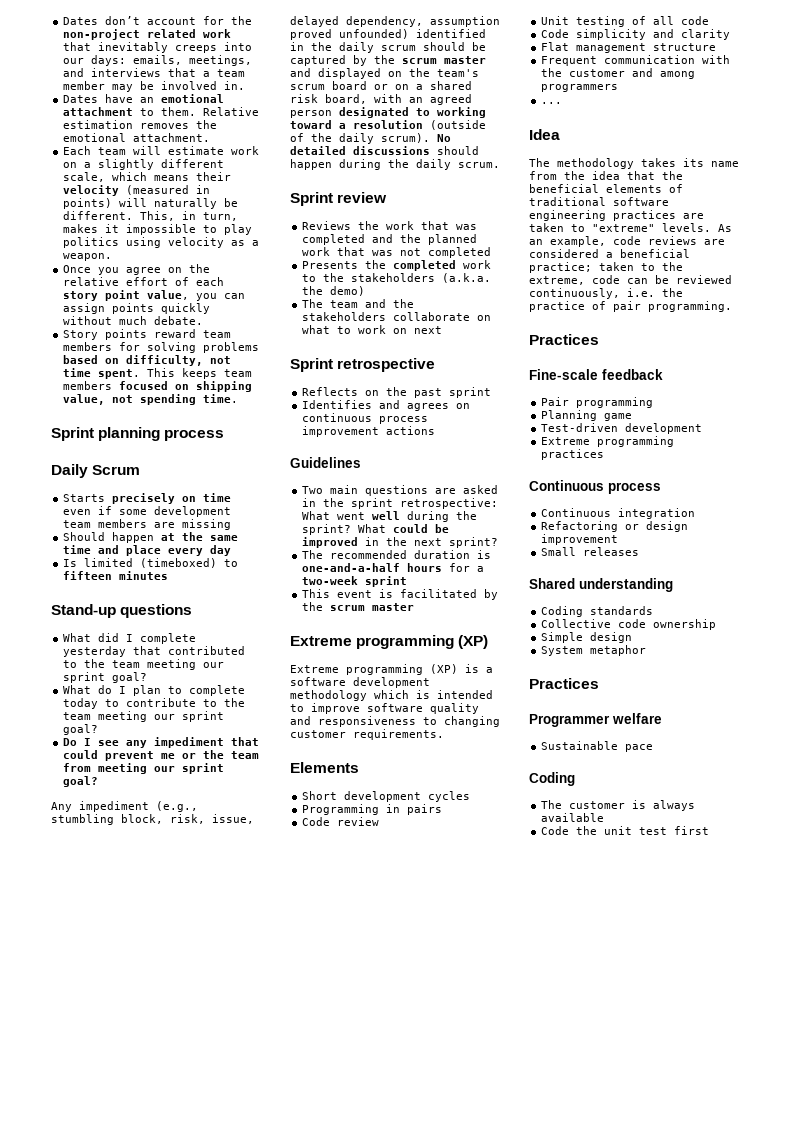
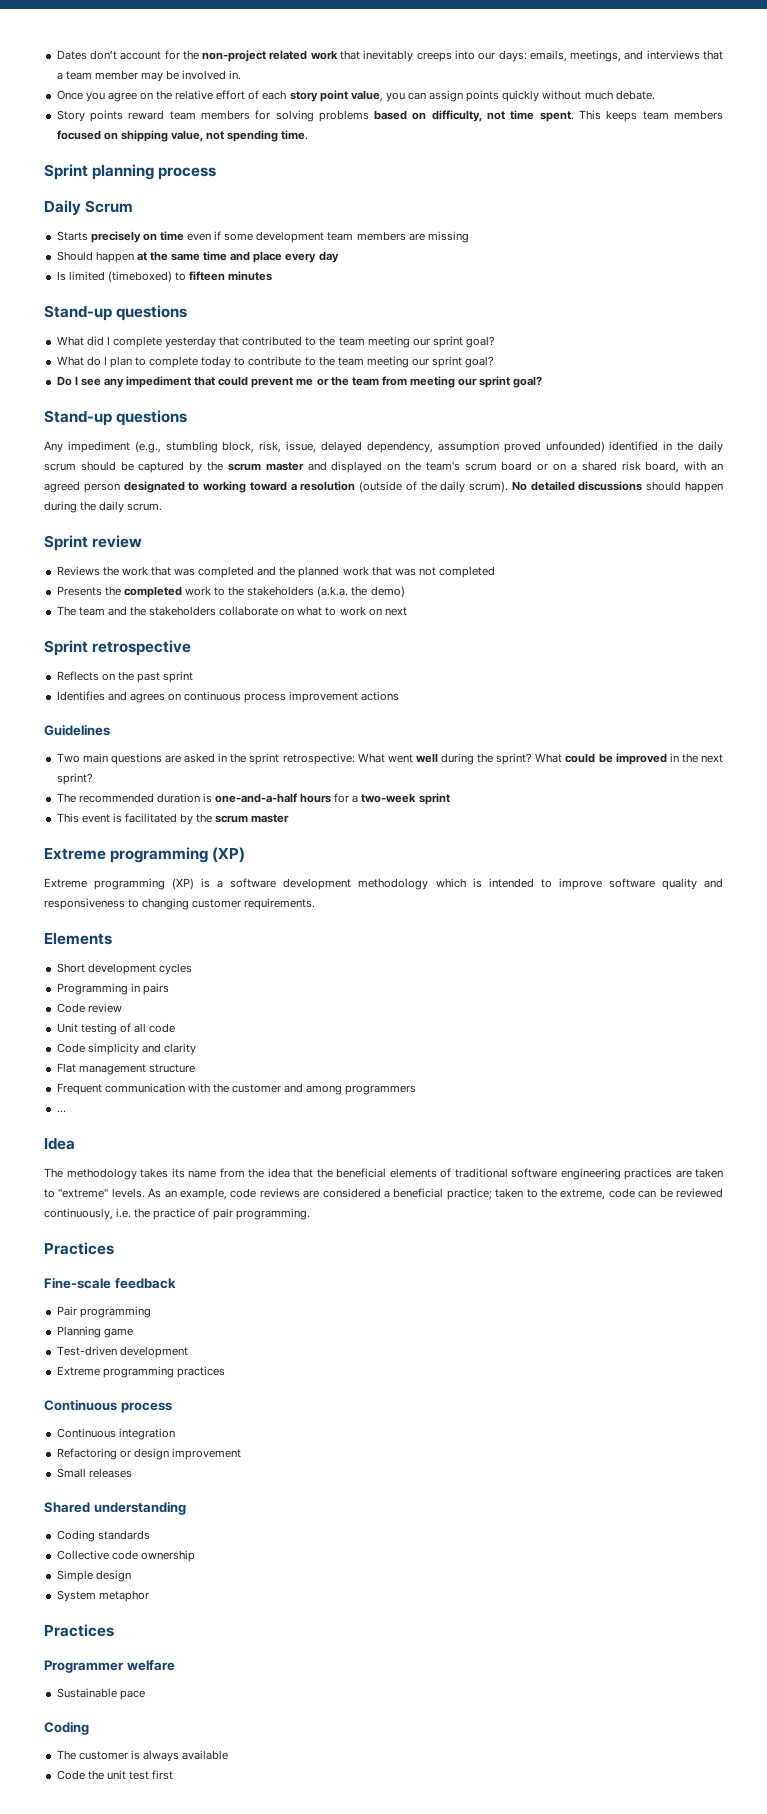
- Dates have an emotional attachment to them. Relative estimation removes the emotional attachment.
- Each team will estimate work on a slightly different scale, which means their velocity (measured in points) will naturally be different. This, in turn, makes it impossible to play politics using velocity as a weapon.
  Do I see any impediment that could prevent me or the team from meeting our sprint goal?
+ Stand-up questions

